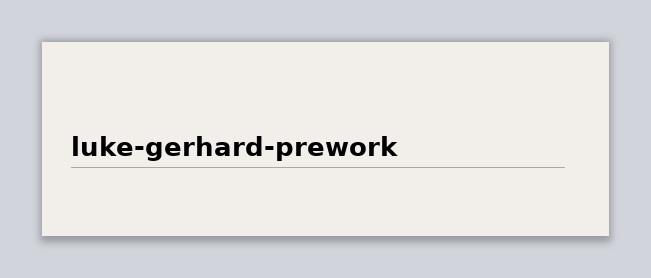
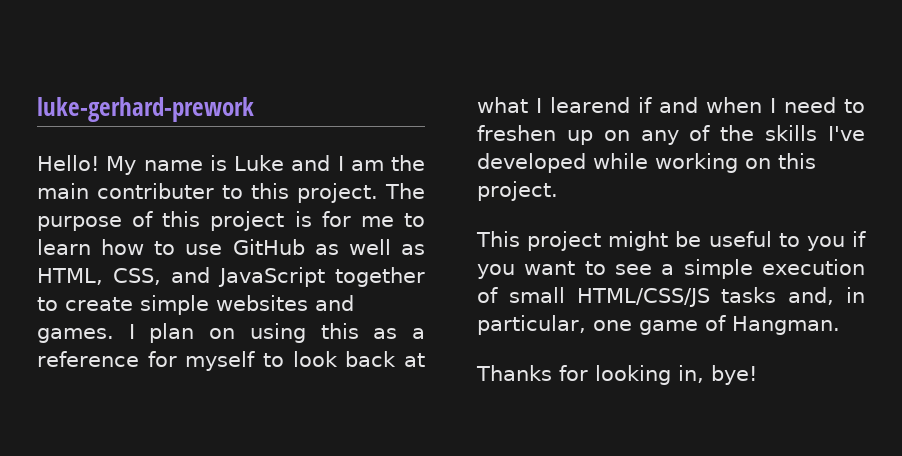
+ Hello! My name is Luke and I am the main contributer to this project. The purpose of this project is for me to learn how to use GitHub as well as HTML, CSS, and JavaScript together to create simple websites and games. I plan on using this as a reference for myself to look back at what I learend if and when I need to freshen up on any of the skills I've developed while working on this project.
+ This project might be useful to you if you want to see a simple execution of small HTML/CSS/JS tasks and, in particular, one game of Hangman.
+ Thanks for looking in, bye!

